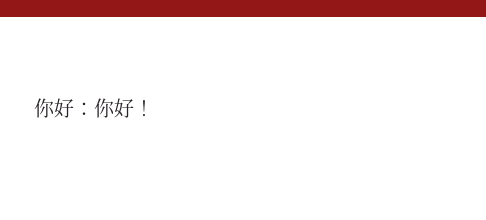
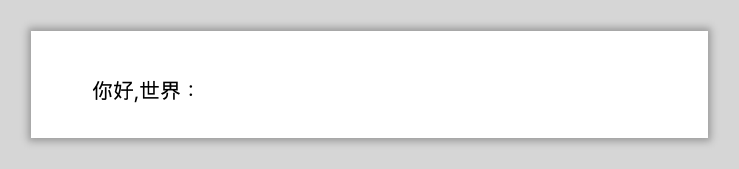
- 你好：你好！
+ 你好,世界：

